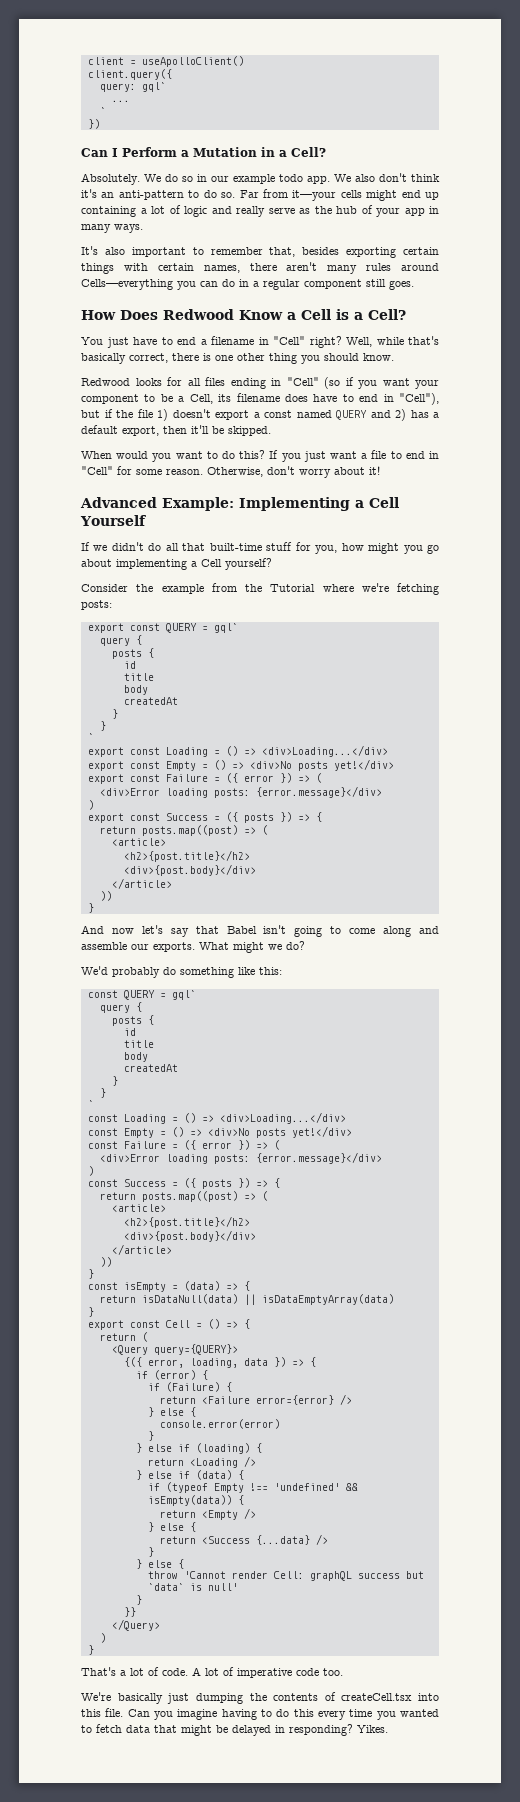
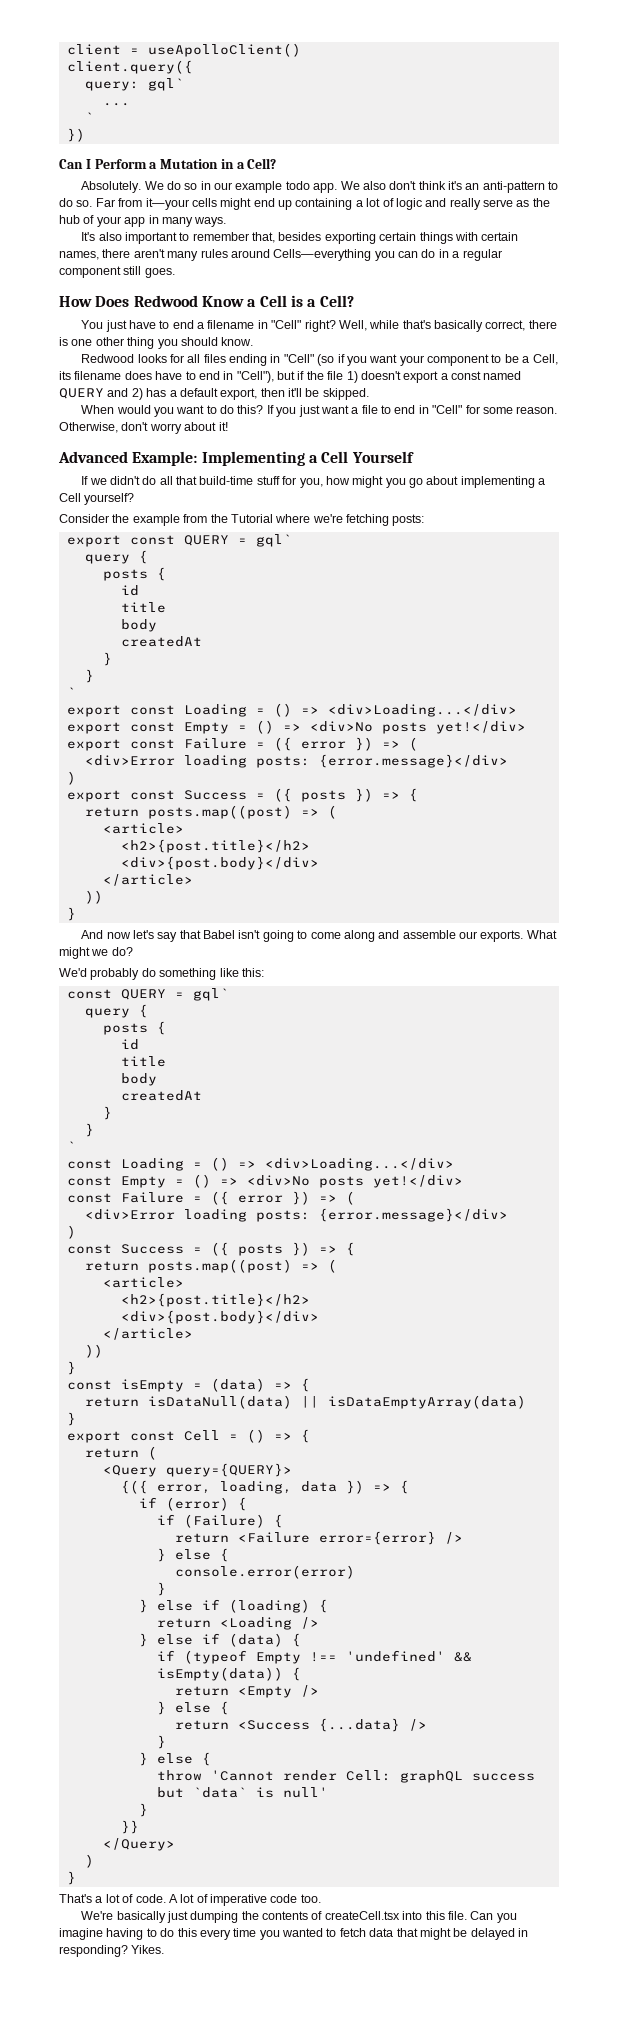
- If we didn't do all that built-time stuff for you, how might you go about implementing a Cell yourself?
+ If we didn't do all that build-time stuff for you, how might you go about implementing a Cell yourself?

